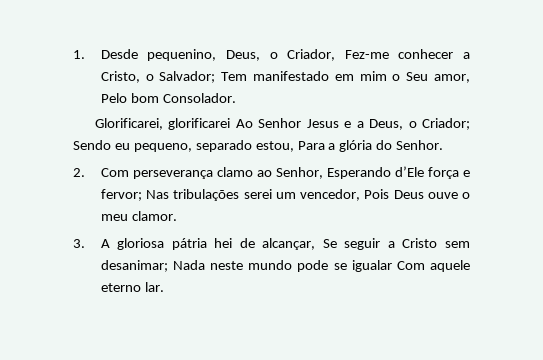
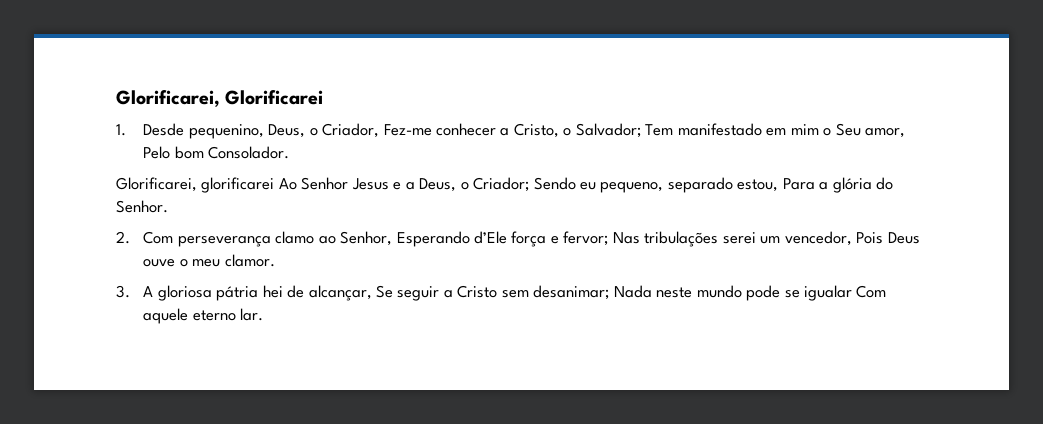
+ Glorificarei, Glorificarei

